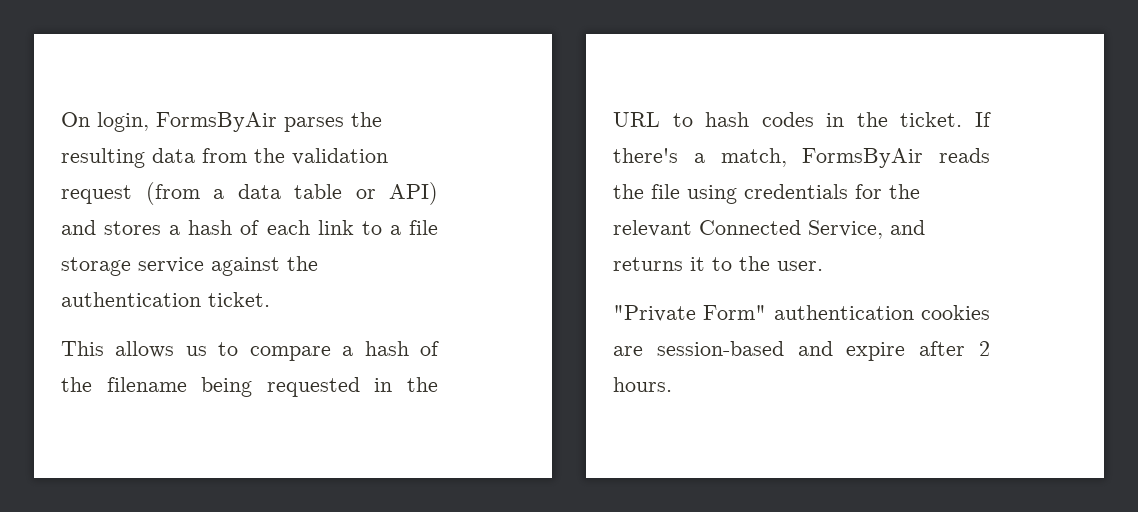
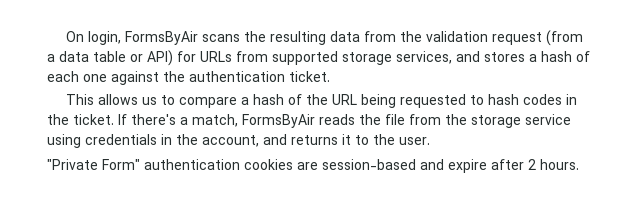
- On login, FormsByAir parses the resulting data from the validation request (from a data table or API) and stores a hash of each link to a file storage service against the authentication ticket.
+ On login, FormsByAir scans the resulting data from the validation request (from a data table or API) for URLs from supported storage services, and stores a hash of each one against the authentication ticket.
- This allows us to compare a hash of the filename being requested in the URL to hash codes in the ticket.
+ This allows us to compare a hash of the URL being requested to hash codes in the ticket.
- If there's a match, FormsByAir reads the file using credentials for the relevant Connected Service, and returns it to the user.
+ If there's a match, FormsByAir reads the file from the storage service using credentials in the account, and returns it to the user.

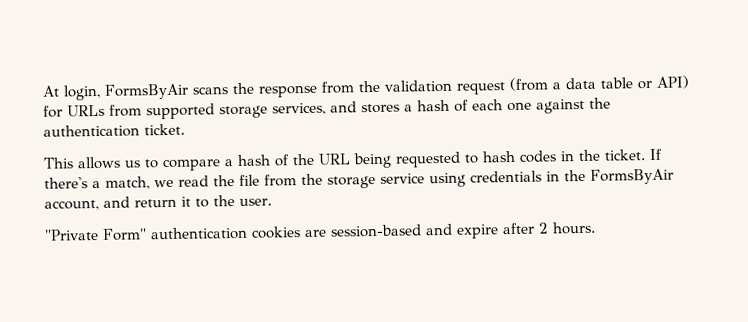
- On login, FormsByAir scans the resulting data from the validation request (from a data table or API) for URLs from supported storage services, and stores a hash of each one against the authentication ticket.
+ At login, FormsByAir scans the response from the validation request (from a data table or API) for URLs from supported storage services, and stores a hash of each one against the authentication ticket.
- If there's a match, FormsByAir reads the file from the storage service using credentials in the account, and returns it to the user.
+ If there's a match, we read the file from the storage service using credentials in the FormsByAir account, and return it to the user.

